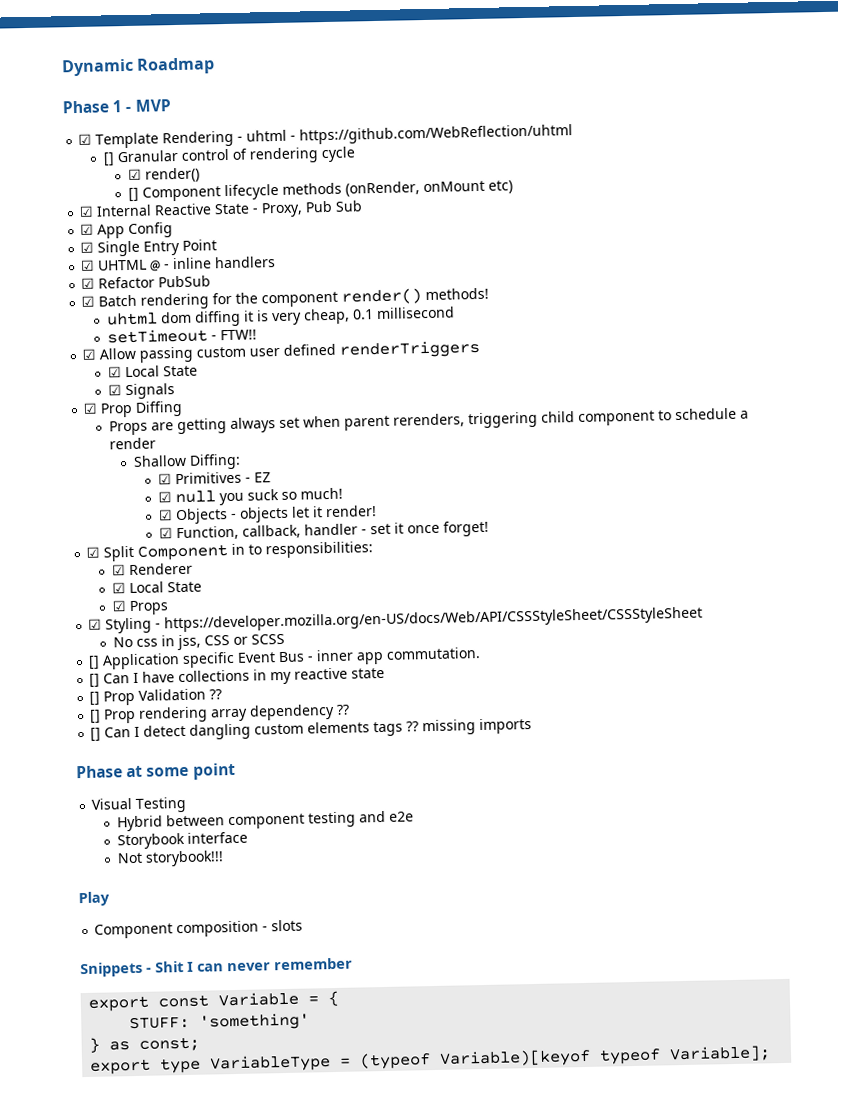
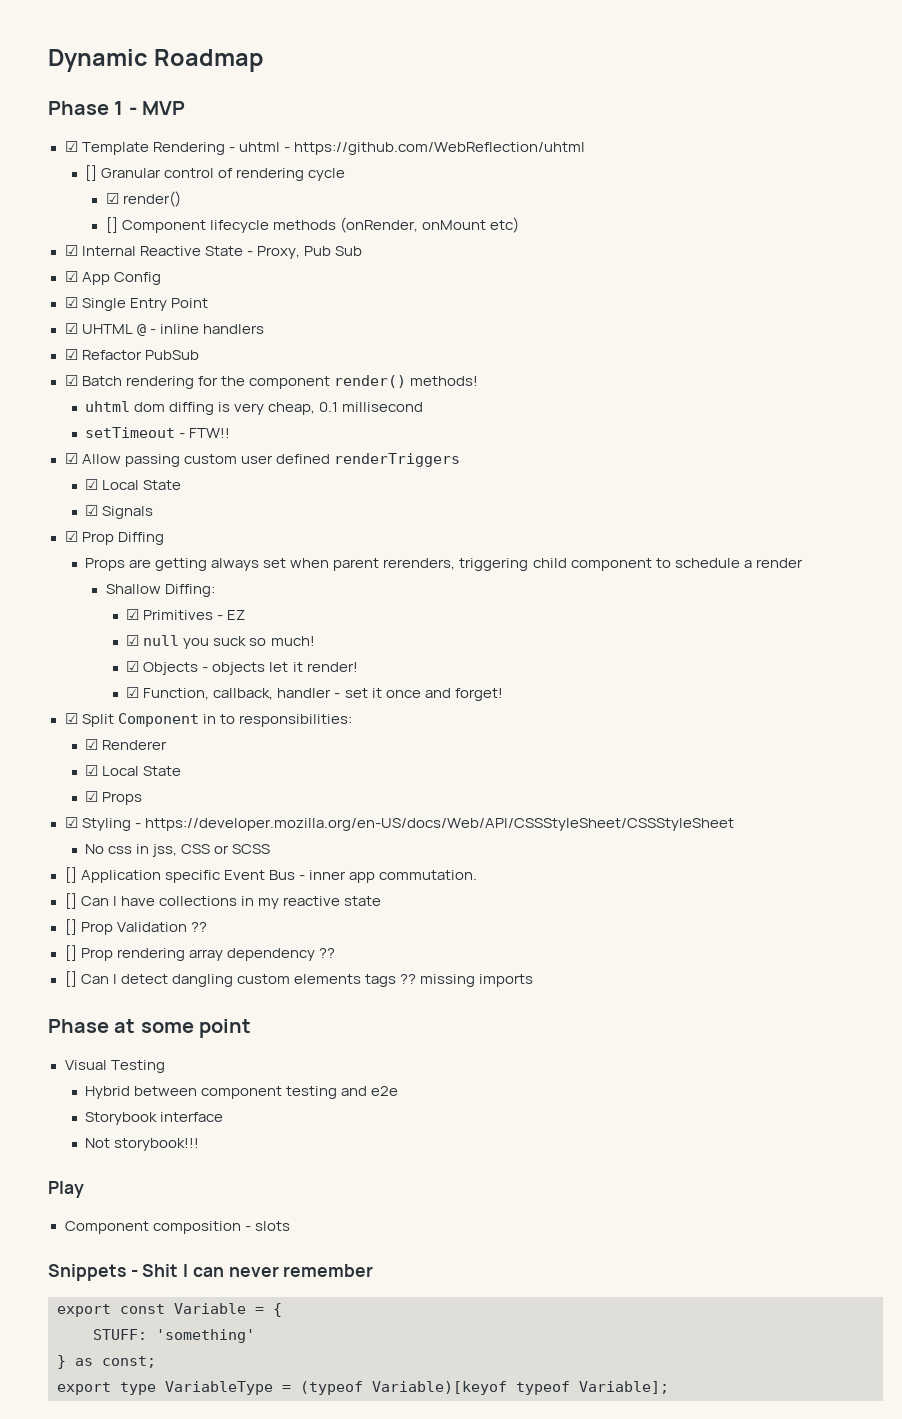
- uhtml dom diffing it is very cheap, 0.1 millisecond
+ uhtml dom diffing is very cheap, 0.1 millisecond
- ☑ Function, callback, handler - set it once forget!
+ ☑ Function, callback, handler - set it once and forget!

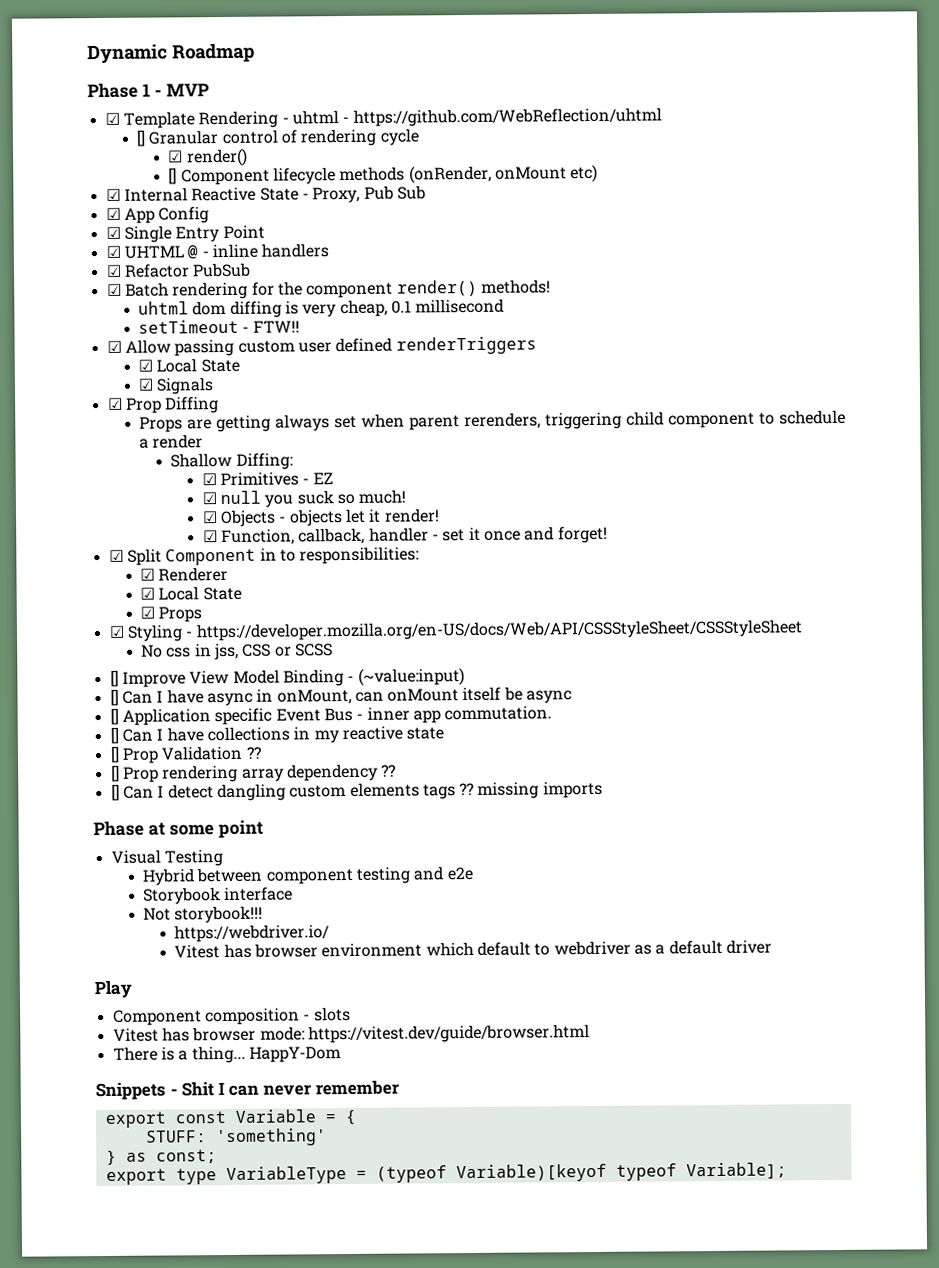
+ [] Improve View Model Binding - (~value:input)
+ [] Can I have async in onMount, can onMount itself be async
+ https://webdriver.io/
+ Vitest has browser environment which default to webdriver as a default driver
+ Vitest has browser mode: https://vitest.dev/guide/browser.html
+ There is a thing... HappY-Dom

